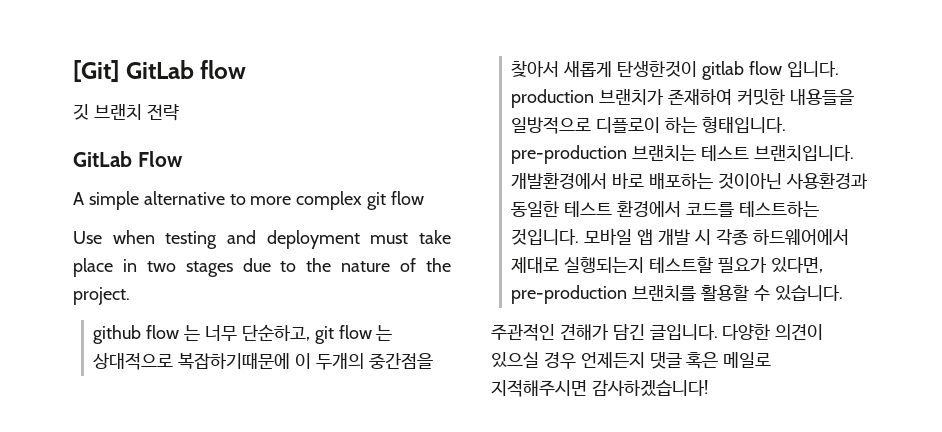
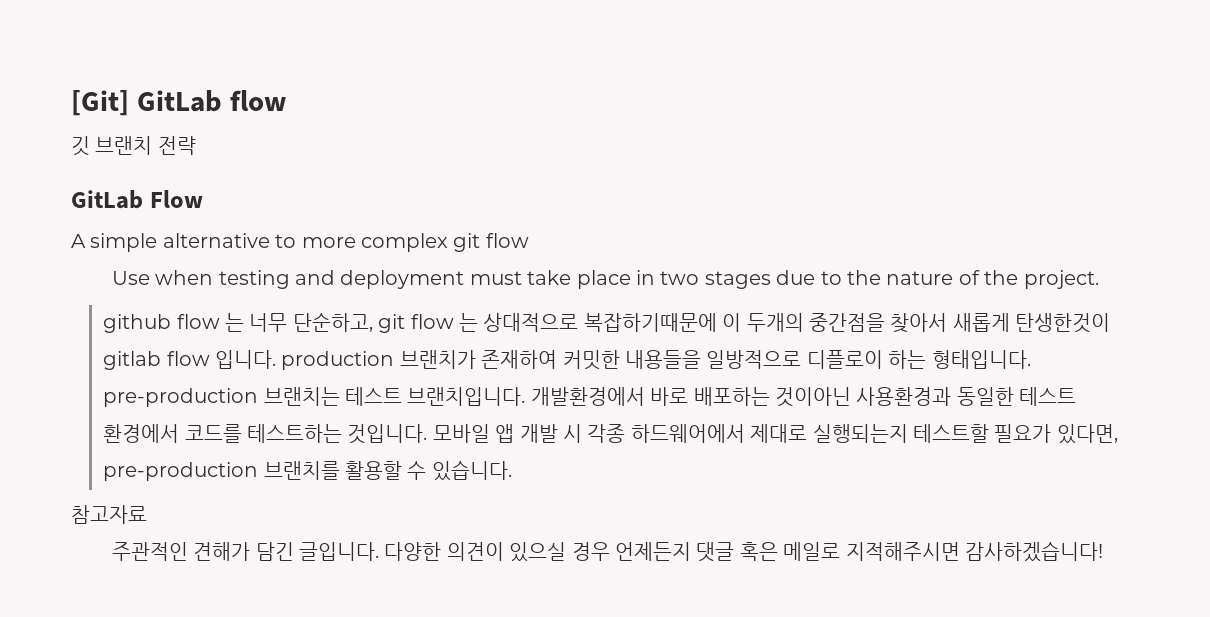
+ 참고자료

